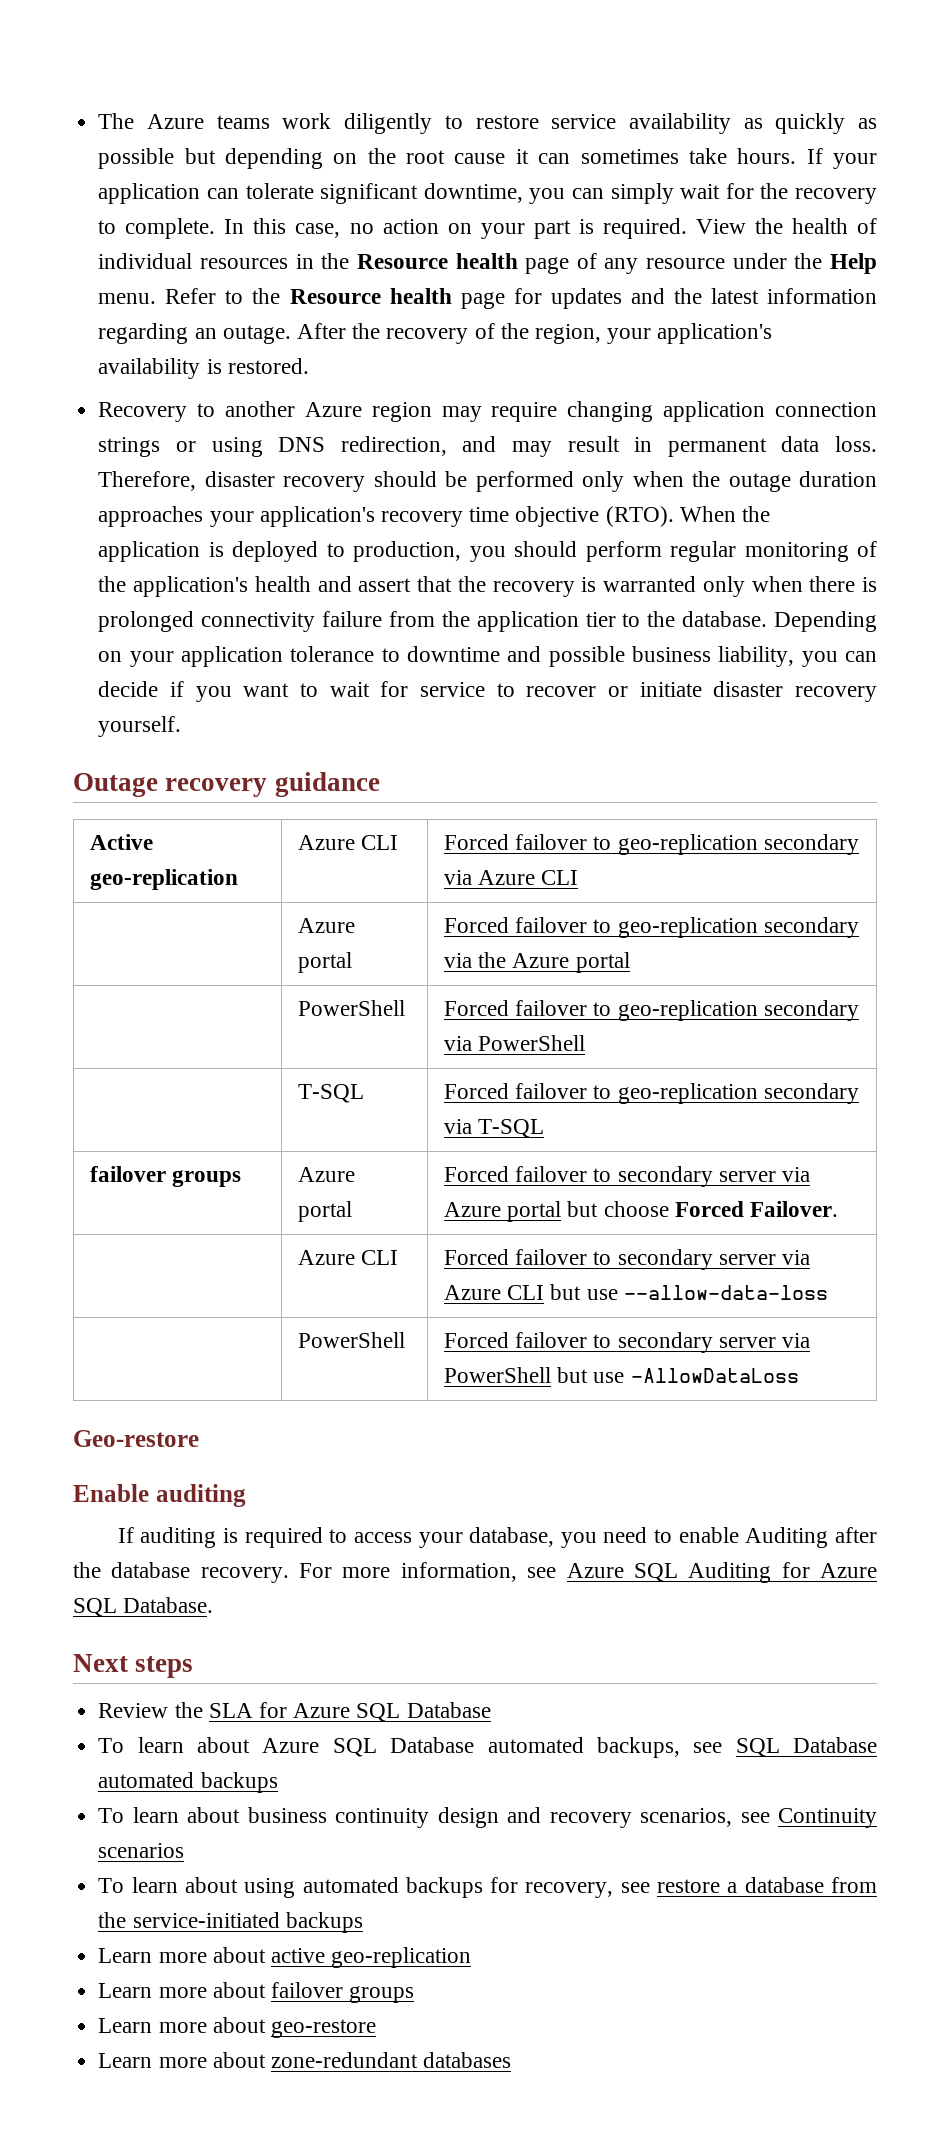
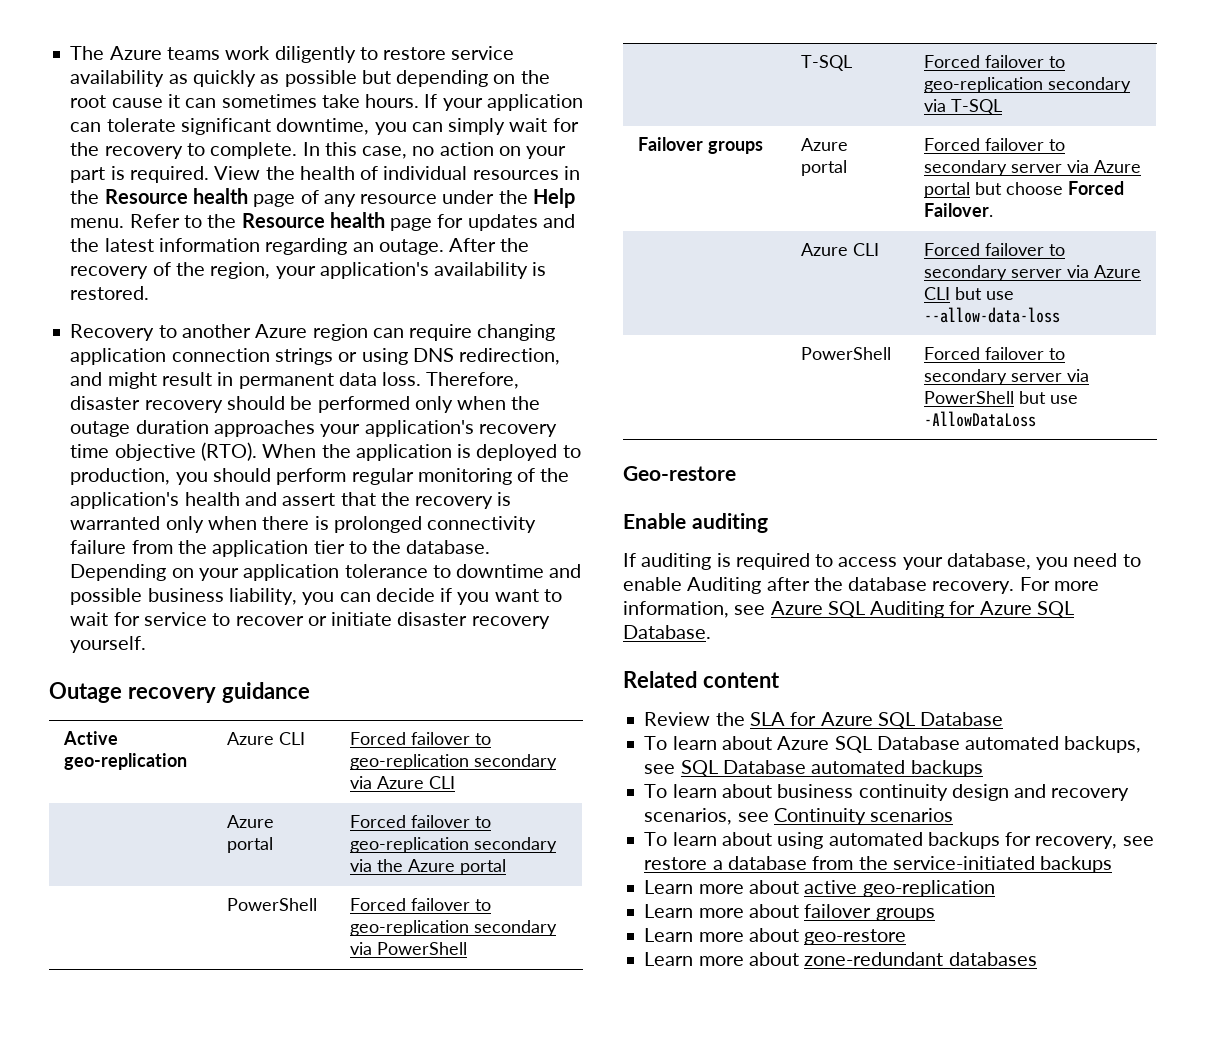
- Recovery to another Azure region may require changing application connection strings or using DNS redirection, and may result in permanent data loss.
+ Recovery to another Azure region can require changing application connection strings or using DNS redirection, and might result in permanent data loss.
- failover groups | Azure portal | Forced failover to secondary server via Azure portal but choose Forced Failover.
+ Failover groups | Azure portal | Forced failover to secondary server via Azure portal but choose Forced Failover.
- Next steps
+ Related content

